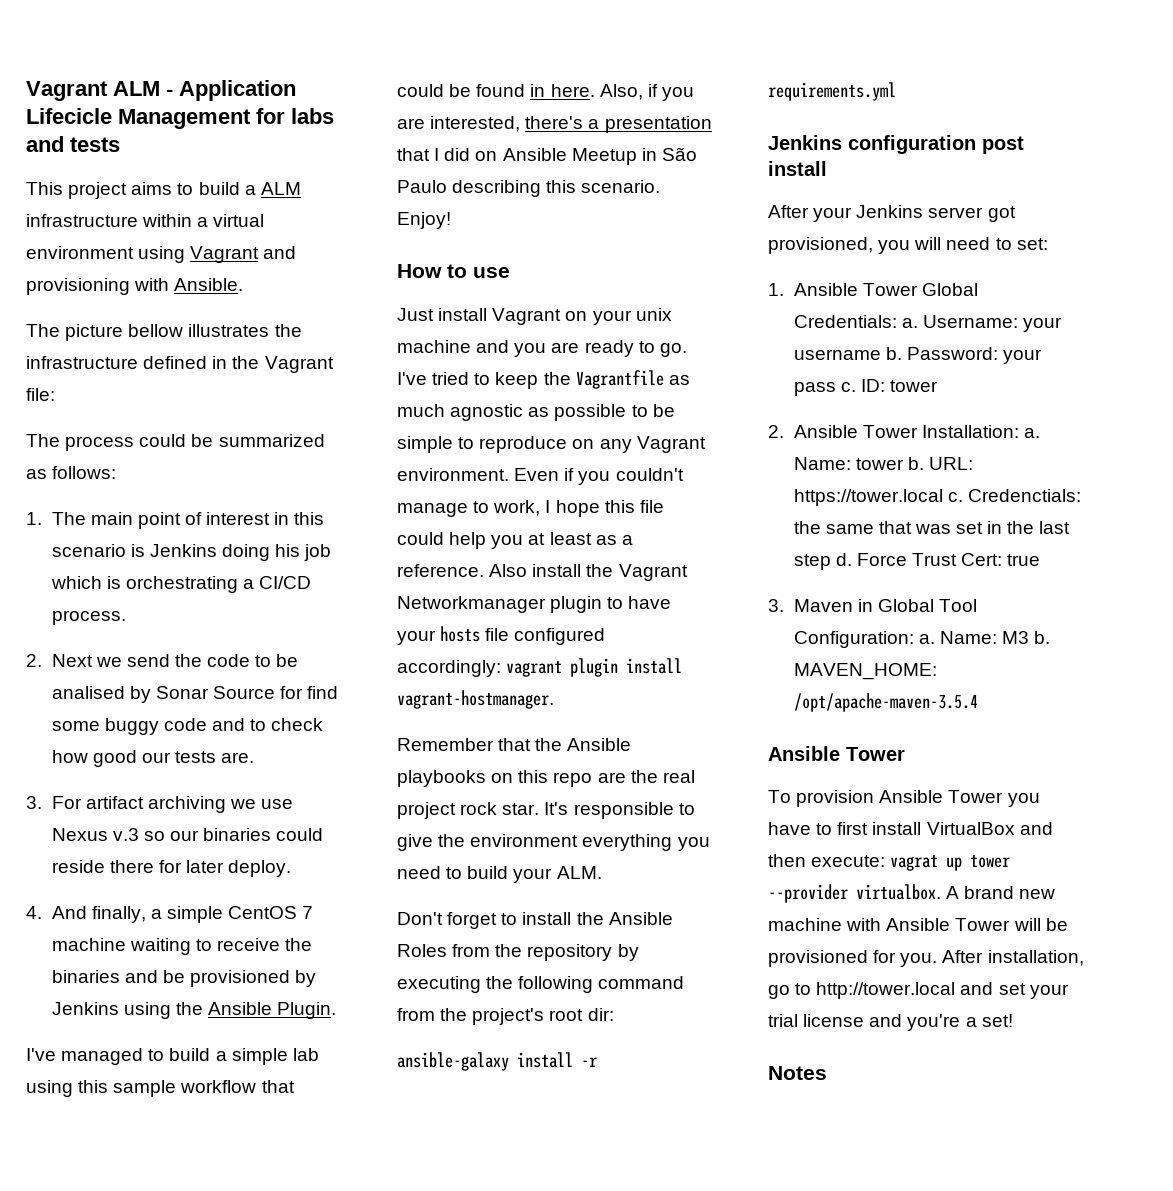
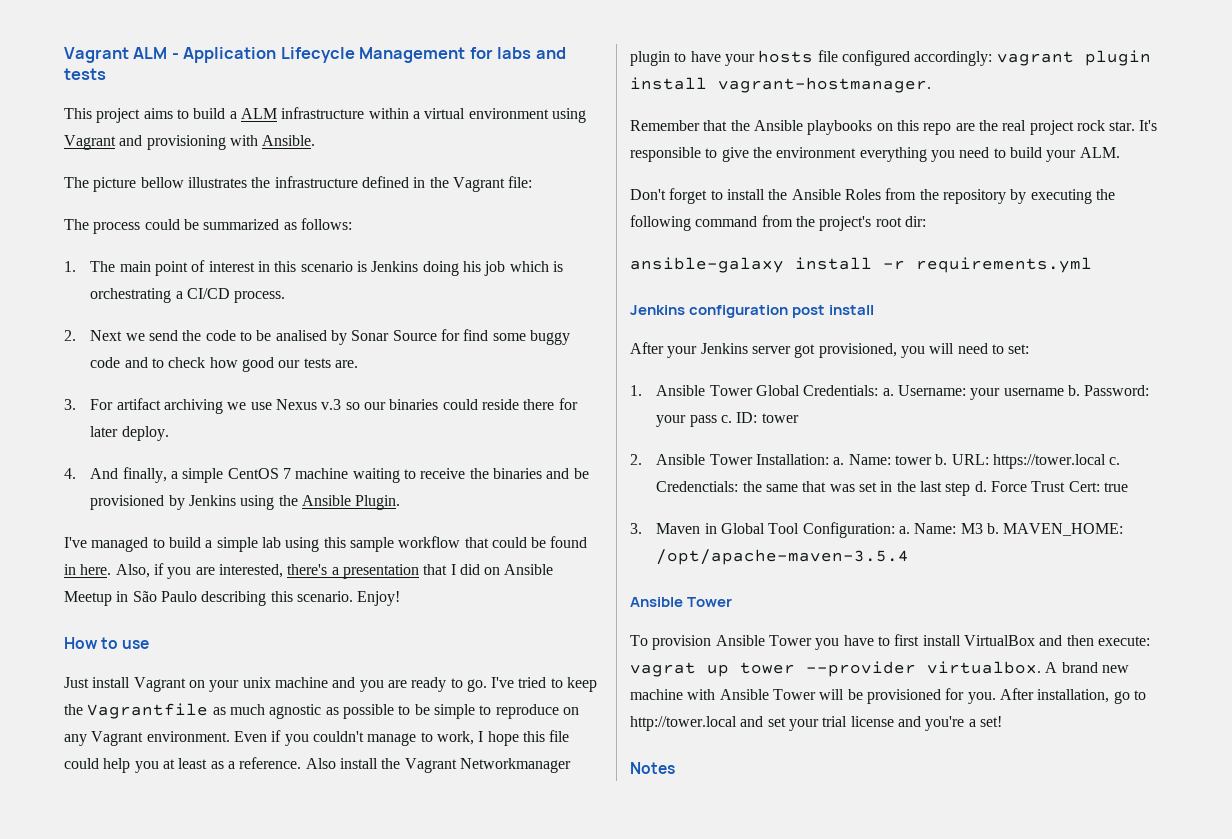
- Vagrant ALM - Application Lifecicle Management for labs and tests
+ Vagrant ALM - Application Lifecycle Management for labs and tests

